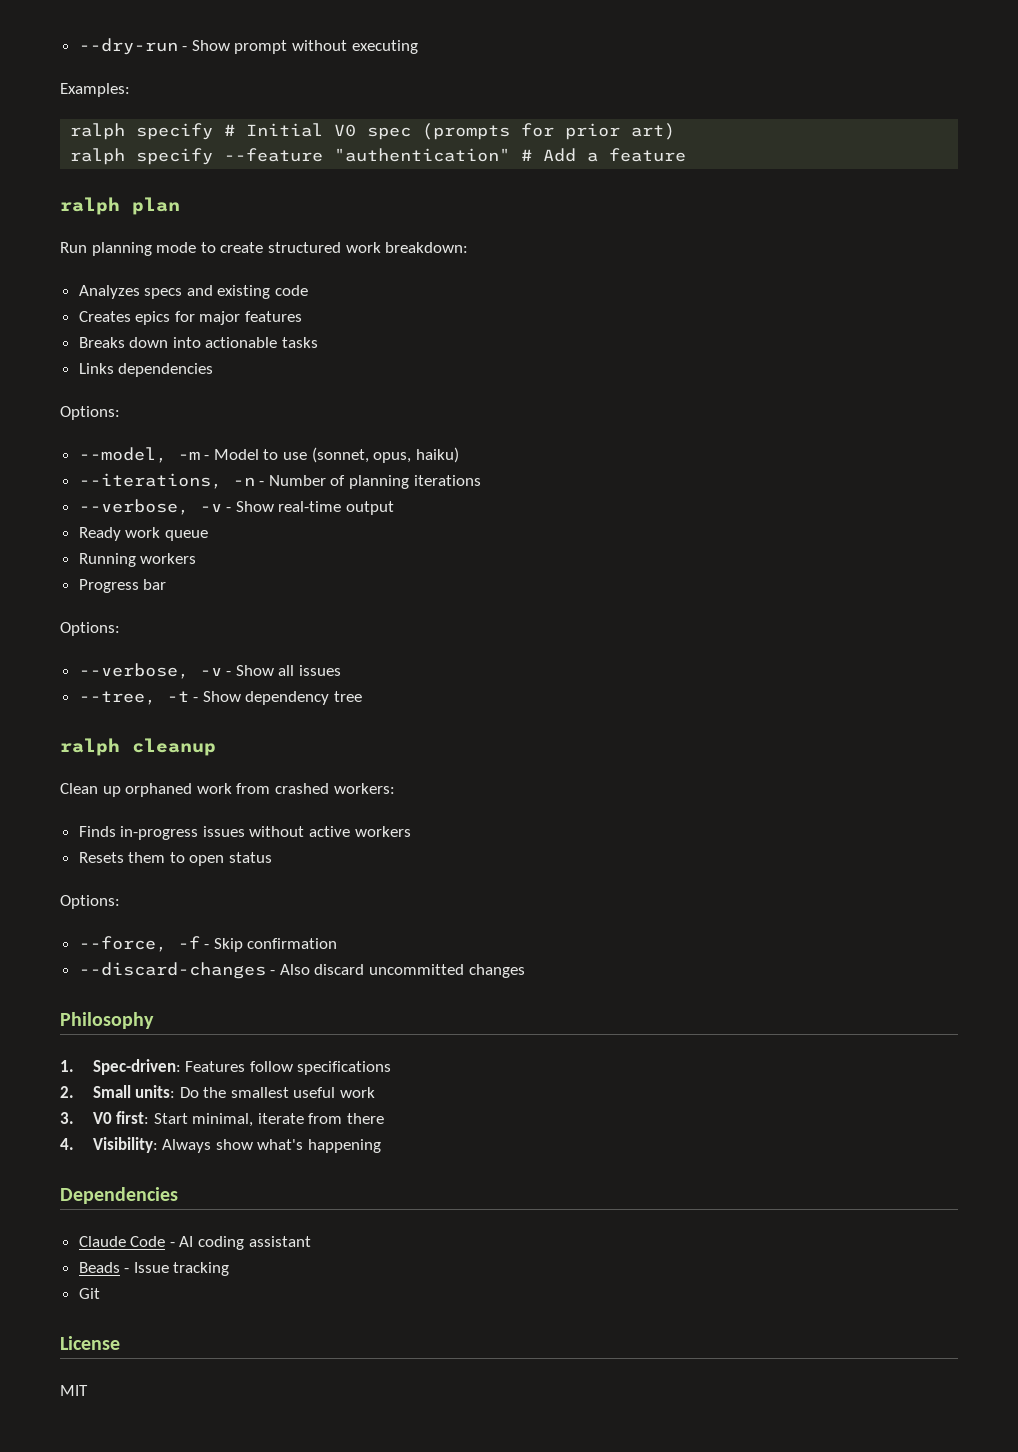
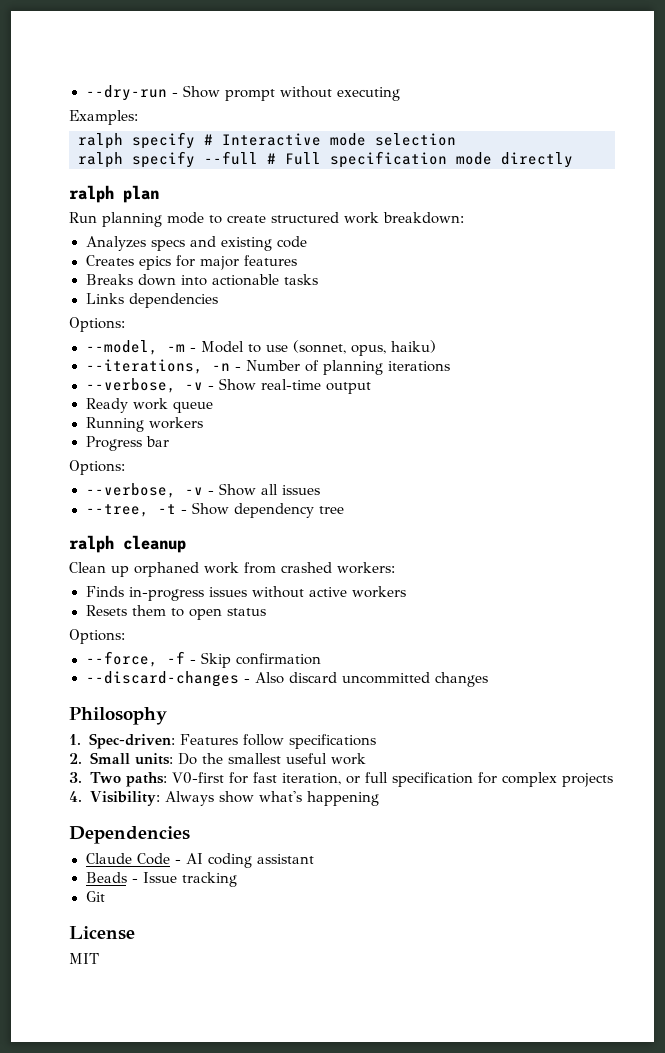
- ralph specify # Initial V0 spec (prompts for prior art)
- ralph specify --feature "authentication" # Add a feature
+ ralph specify # Interactive mode selection
+ ralph specify --full # Full specification mode directly
- 3. V0 first: Start minimal, iterate from there
+ 3. Two paths: V0-first for fast iteration, or full specification for complex projects

